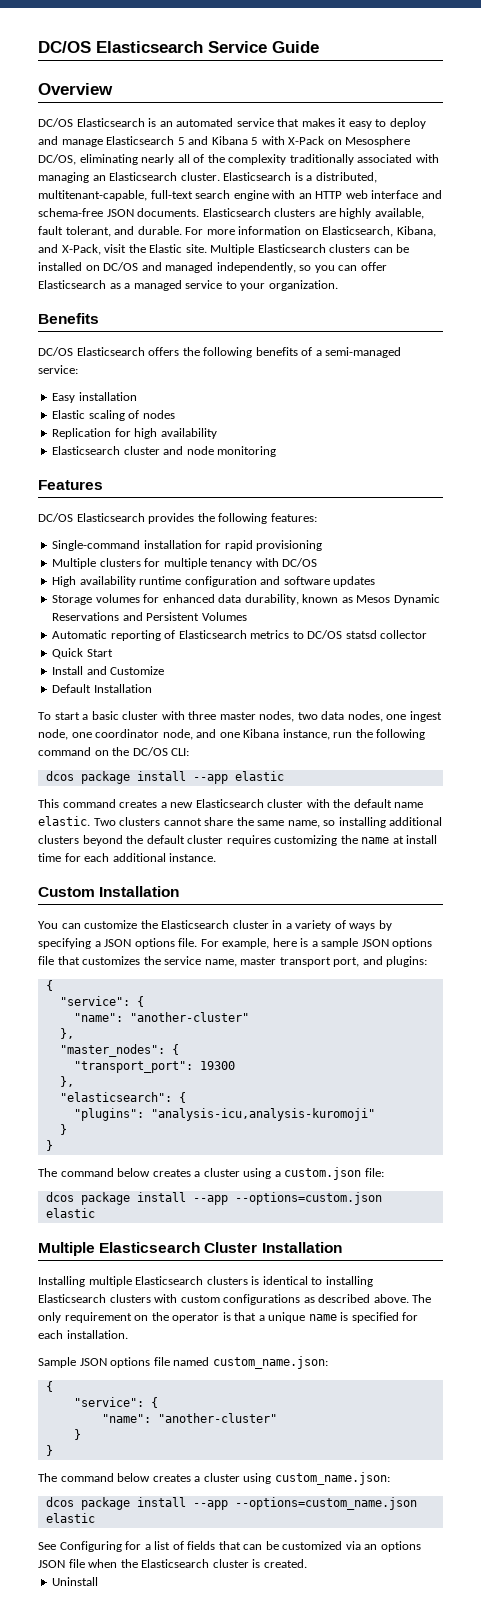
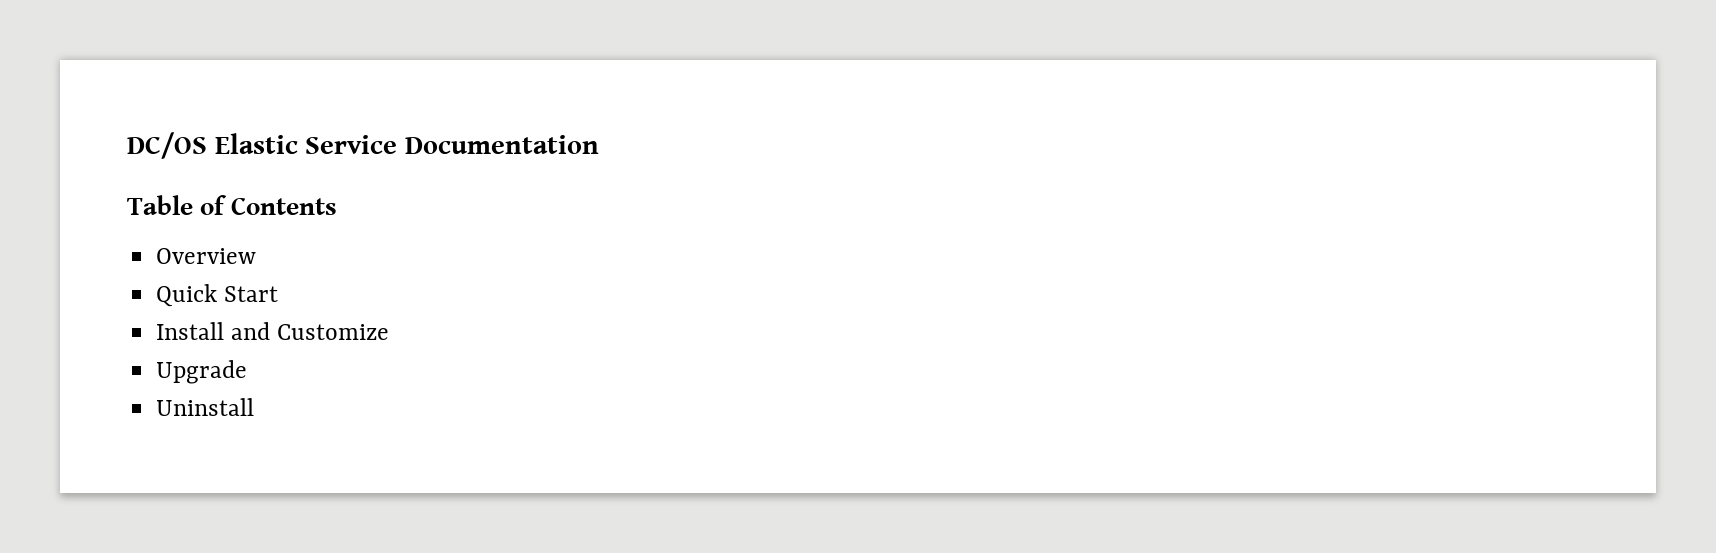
- DC/OS Elasticsearch Service Guide
+ DC/OS Elastic Service Documentation
+ Table of Contents
  Overview
- DC/OS Elasticsearch is an automated service that makes it easy to deploy and manage Elasticsearch 5 and Kibana 5 with X-Pack on Mesosphere DC/OS, eliminating nearly all of the complexity traditionally associated with managing an Elasticsearch cluster. Elasticsearch is a distributed, multitenant-capable, full-text search engine with an HTTP web interface and schema-free JSON documents. Elasticsearch clusters are highly available, fault tolerant, and durable. For more information on Elasticsearch, Kibana, and X-Pack, visit the Elastic site. Multiple Elasticsearch clusters can be installed on DC/OS and managed independently, so you can offer Elasticsearch as a managed service to your organization.
- Benefits
- DC/OS Elasticsearch offers the following benefits of a semi-managed service:
- Easy installation
- Elastic scaling of nodes
- Replication for high availability
- Elasticsearch cluster and node monitoring
- Features
- DC/OS Elasticsearch provides the following features:
- Single-command installation for rapid provisioning
- Multiple clusters for multiple tenancy with DC/OS
- High availability runtime configuration and software updates
- Storage volumes for enhanced data durability, known as Mesos Dynamic Reservations and Persistent Volumes
- Automatic reporting of Elasticsearch metrics to DC/OS statsd collector
- Default Installation
- To start a basic cluster with three master nodes, two data nodes, one ingest node, one coordinator node, and one Kibana instance, run the following command on the DC/OS CLI:
- dcos package install --app elastic
- This command creates a new Elasticsearch cluster with the default name elastic. Two clusters cannot share the same name, so installing additional clusters beyond the default cluster requires customizing the name at install time for each additional instance.
- Custom Installation
- You can customize the Elasticsearch cluster in a variety of ways by specifying a JSON options file. For example, here is a sample JSON options file that customizes the service name, master transport port, and plugins:
- {
- "service": {
- "name": "another-cluster"
- },
- "master_nodes": {
- "transport_port": 19300
- },
- "elasticsearch": {
- "plugins": "analysis-icu,analysis-kuromoji"
- }
- }
- The command below creates a cluster using a custom.json file:
- dcos package install --app --options=custom.json elastic
- Multiple Elasticsearch Cluster Installation
- Installing multiple Elasticsearch clusters is identical to installing Elasticsearch clusters with custom configurations as described above. The only requirement on the operator is that a unique name is specified for each installation.
- Sample JSON options file named custom_name.json:
- {
- "service": {
- "name": "another-cluster"
- }
- }
- The command below creates a cluster using custom_name.json:
- dcos package install --app --options=custom_name.json elastic
- See Configuring for a list of fields that can be customized via an options JSON file when the Elasticsearch cluster is created.
+ Upgrade

